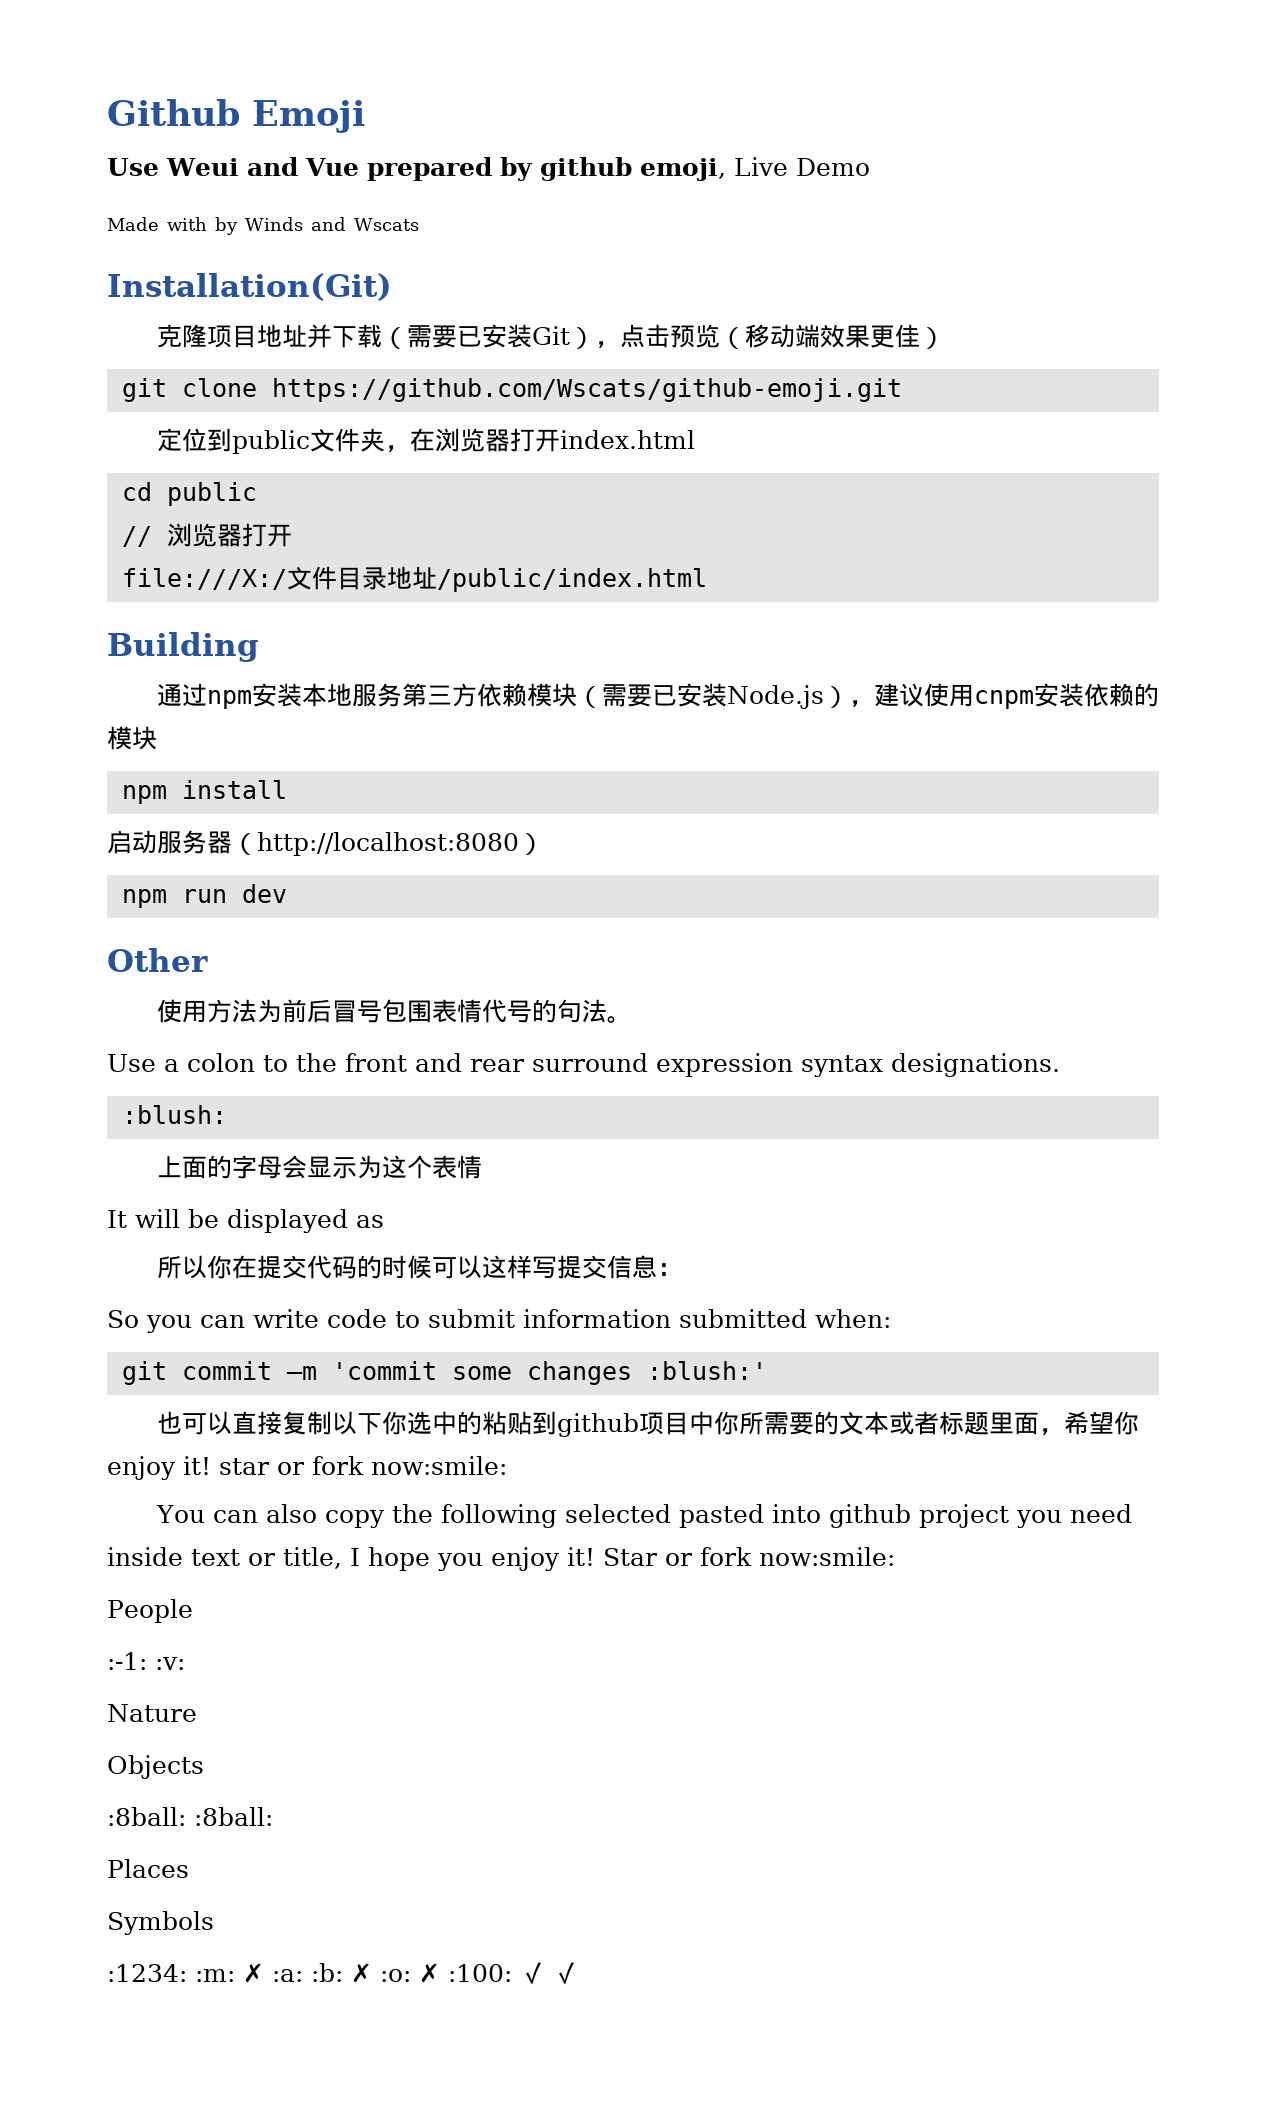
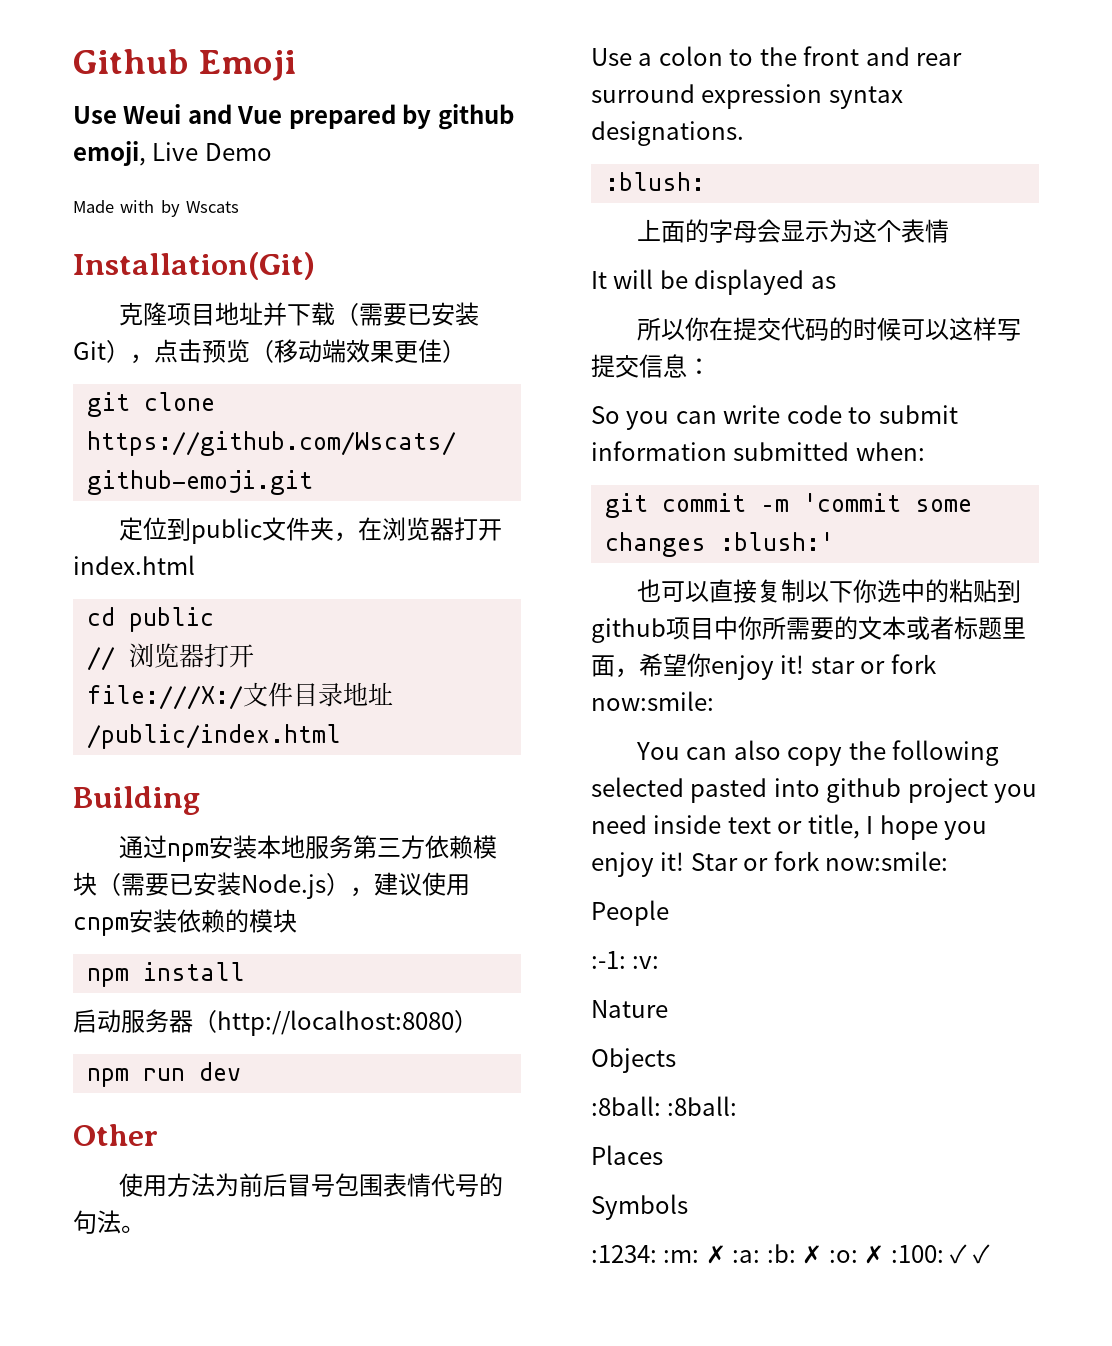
- Made with by Winds and Wscats
+ Made with by Wscats

